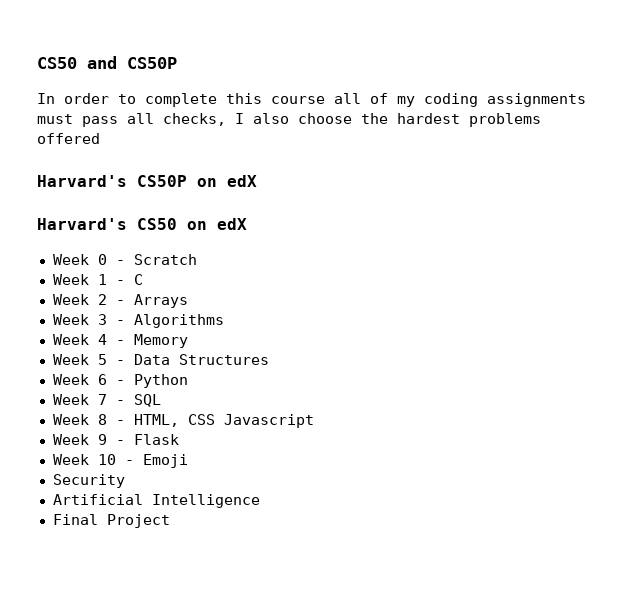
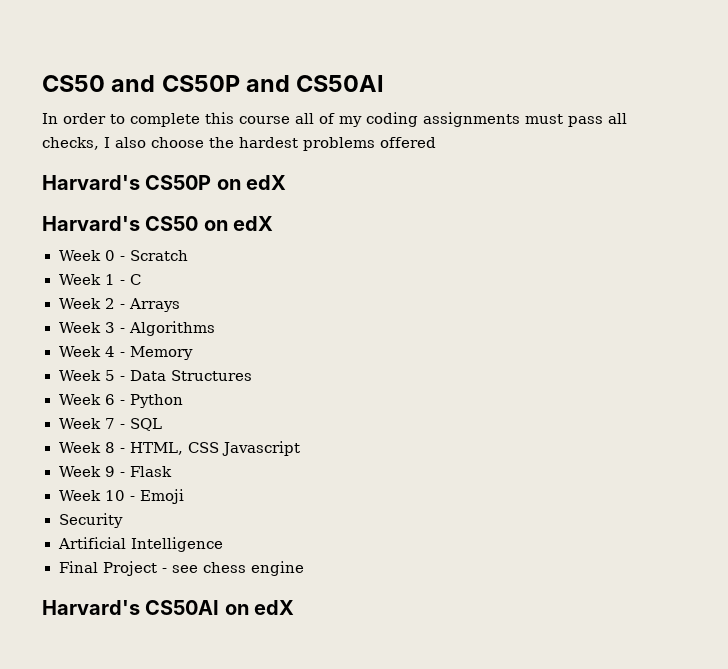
- CS50 and CS50P
+ CS50 and CS50P and CS50AI
- Final Project
+ Final Project - see chess engine
+ Harvard's CS50AI on edX

